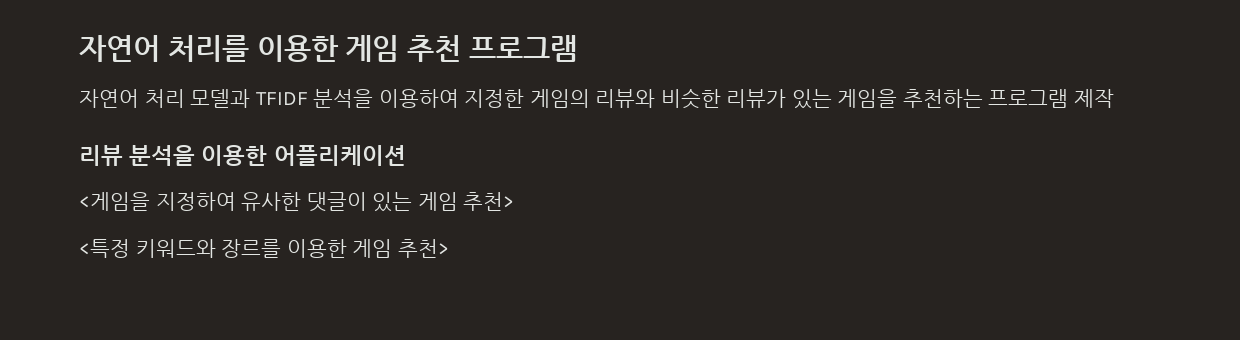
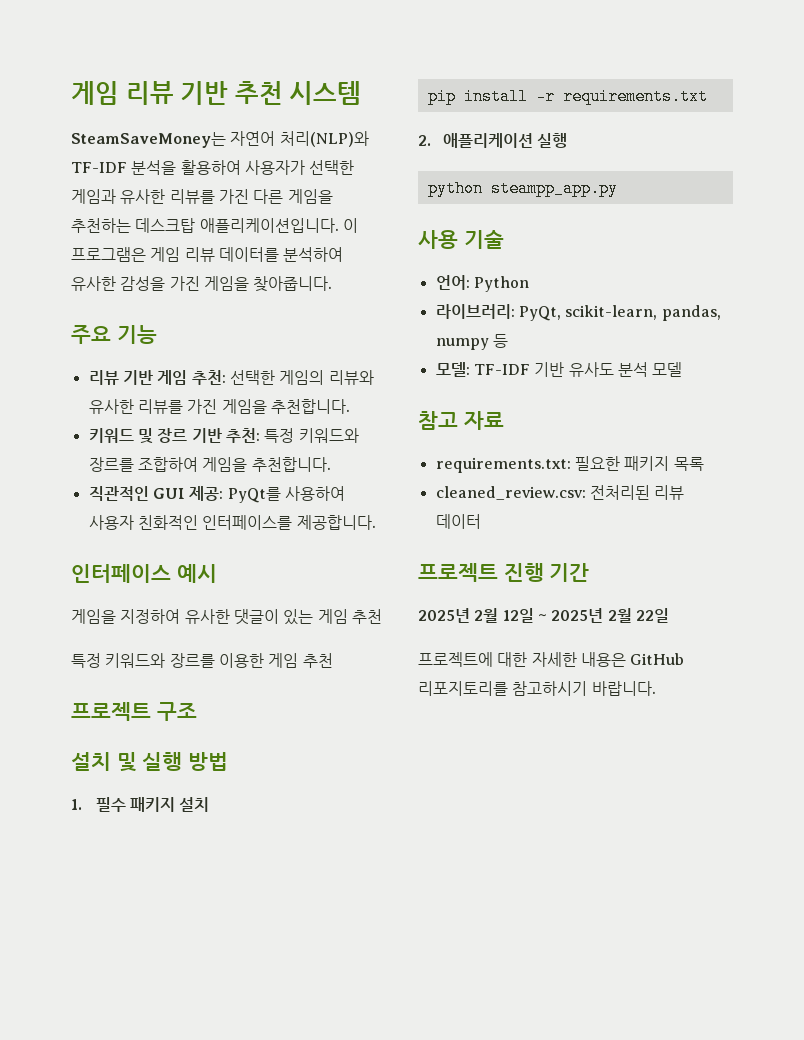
- 자연어 처리를 이용한 게임 추천 프로그램
- 자연어 처리 모델과 TFIDF 분석을 이용하여 지정한 게임의 리뷰와 비슷한 리뷰가 있는 게임을 추천하는 프로그램 제작
- 리뷰 분석을 이용한 어플리케이션
- <게임을 지정하여 유사한 댓글이 있는 게임 추천>
- <특정 키워드와 장르를 이용한 게임 추천>
+ 게임 리뷰 기반 추천 시스템
+ SteamSaveMoney는 자연어 처리(NLP)와 TF-IDF 분석을 활용하여 사용자가 선택한 게임과 유사한 리뷰를 가진 다른 게임을 추천하는 데스크탑 애플리케이션입니다. 이 프로그램은 게임 리뷰 데이터를 분석하여 유사한 감성을 가진 게임을 찾아줍니다.
+ 주요 기능
+ 리뷰 기반 게임 추천: 선택한 게임의 리뷰와 유사한 리뷰를 가진 게임을 추천합니다.
+ 키워드 및 장르 기반 추천: 특정 키워드와 장르를 조합하여 게임을 추천합니다.
+ 직관적인 GUI 제공: PyQt를 사용하여 사용자 친화적인 인터페이스를 제공합니다.
+ 인터페이스 예시
+ 게임을 지정하여 유사한 댓글이 있는 게임 추천
+ 특정 키워드와 장르를 이용한 게임 추천
+ 프로젝트 구조
+ 설치 및 실행 방법
+ 1. 필수 패키지 설치
+ pip install -r requirements.txt
+ 2. 애플리케이션 실행
+ python steampp_app.py
+ 사용 기술
+ 언어: Python
+ 라이브러리: PyQt, scikit-learn, pandas, numpy 등
+ 모델: TF-IDF 기반 유사도 분석 모델
+ 참고 자료
+ requirements.txt: 필요한 패키지 목록
+ cleaned_review.csv: 전처리된 리뷰 데이터
+ 프로젝트 진행 기간
+ 2025년 2월 12일 ~ 2025년 2월 22일
+ 프로젝트에 대한 자세한 내용은 GitHub 리포지토리를 참고하시기 바랍니다.

